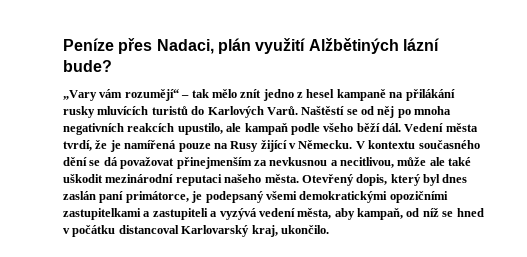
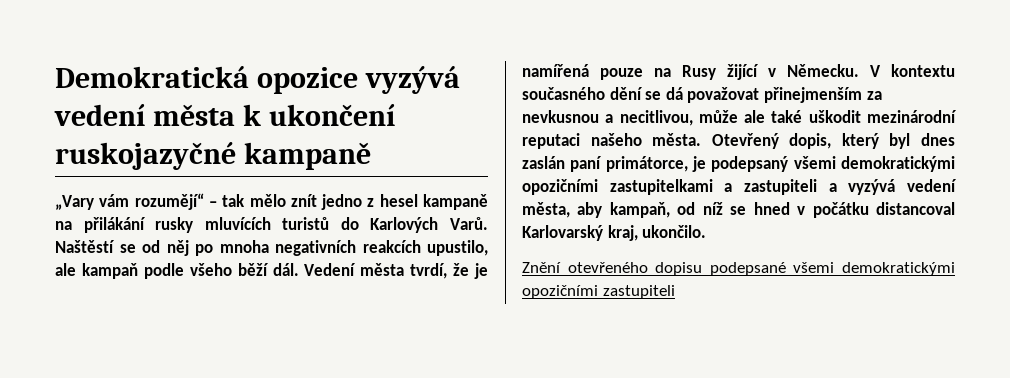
- Peníze přes Nadaci, plán využití Alžbětiných lázní bude?
+ Demokratická opozice vyzývá vedení města k ukončení ruskojazyčné kampaně
+ Znění otevřeného dopisu podepsané všemi demokratickými opozičními zastupiteli

